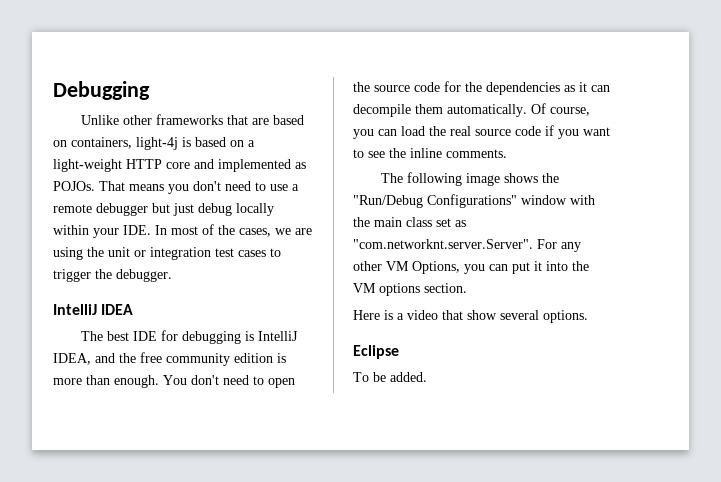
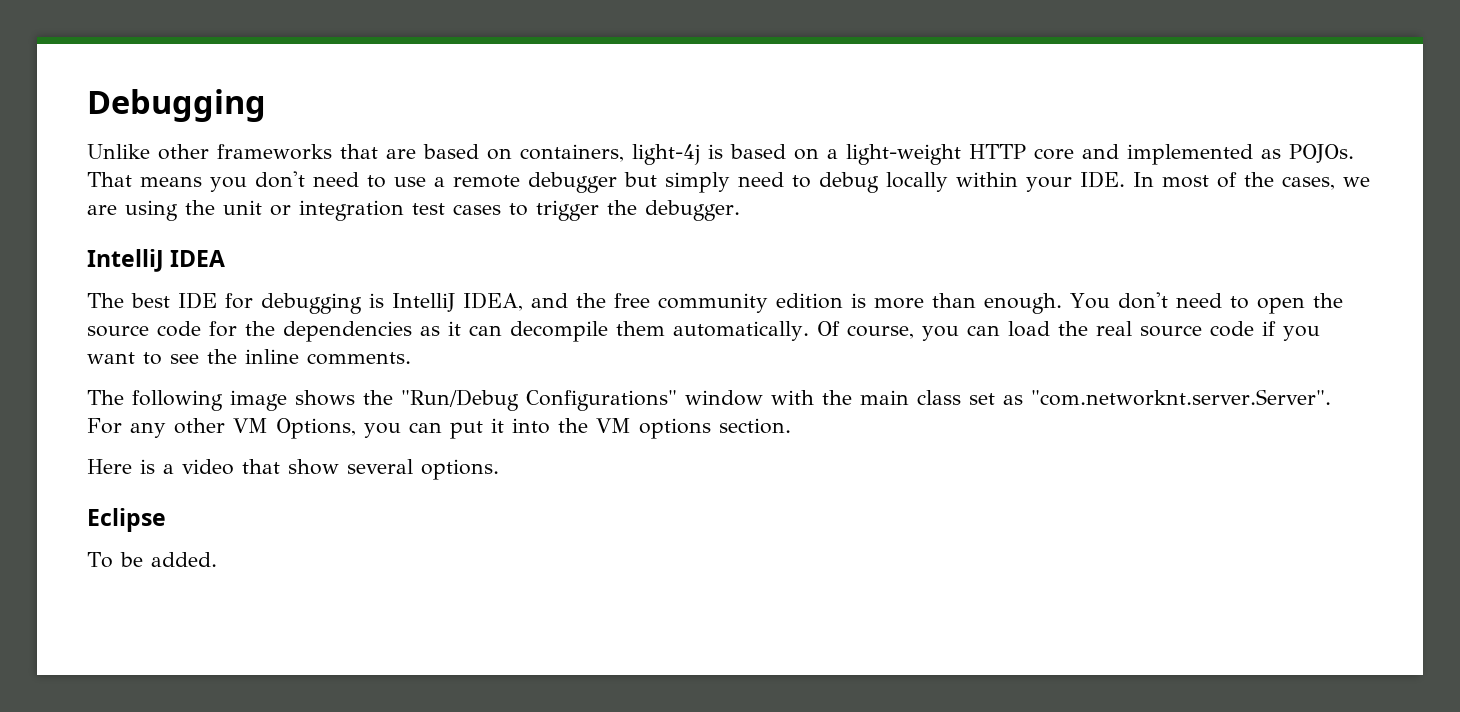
- That means you don't need to use a remote debugger but just debug locally within your IDE. In most of the cases, we are using the unit or integration test cases to trigger the debugger.
+ That means you don't need to use a remote debugger but simply need to debug locally within your IDE. In most of the cases, we are using the unit or integration test cases to trigger the debugger.

